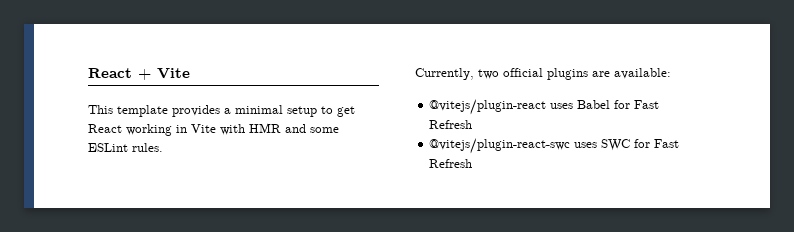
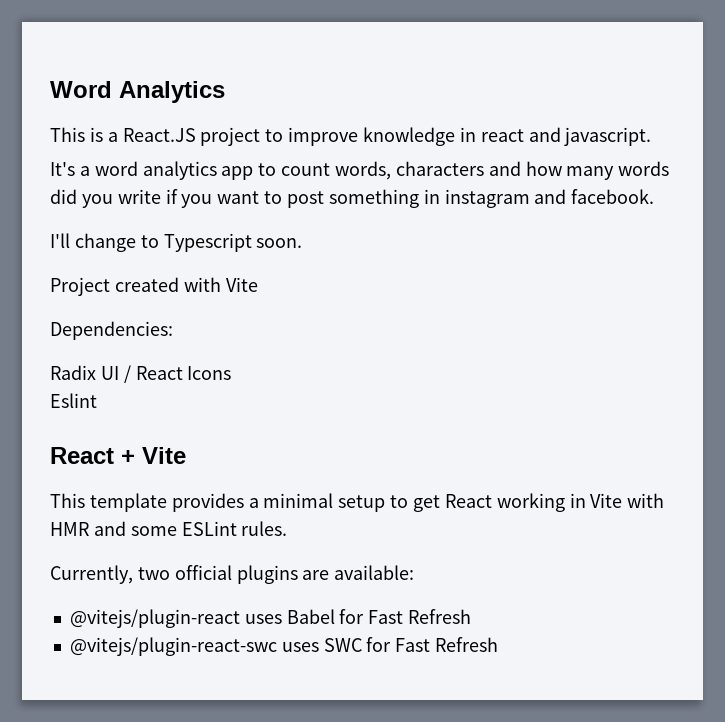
+ Word Analytics
+ This is a React.JS project to improve knowledge in react and javascript.
+ It's a word analytics app to count words, characters and how many words did you write if you want to post something in instagram and facebook.
+ I'll change to Typescript soon.
+ Project created with Vite
+ Dependencies:
+ Radix UI / React Icons
+ Eslint

